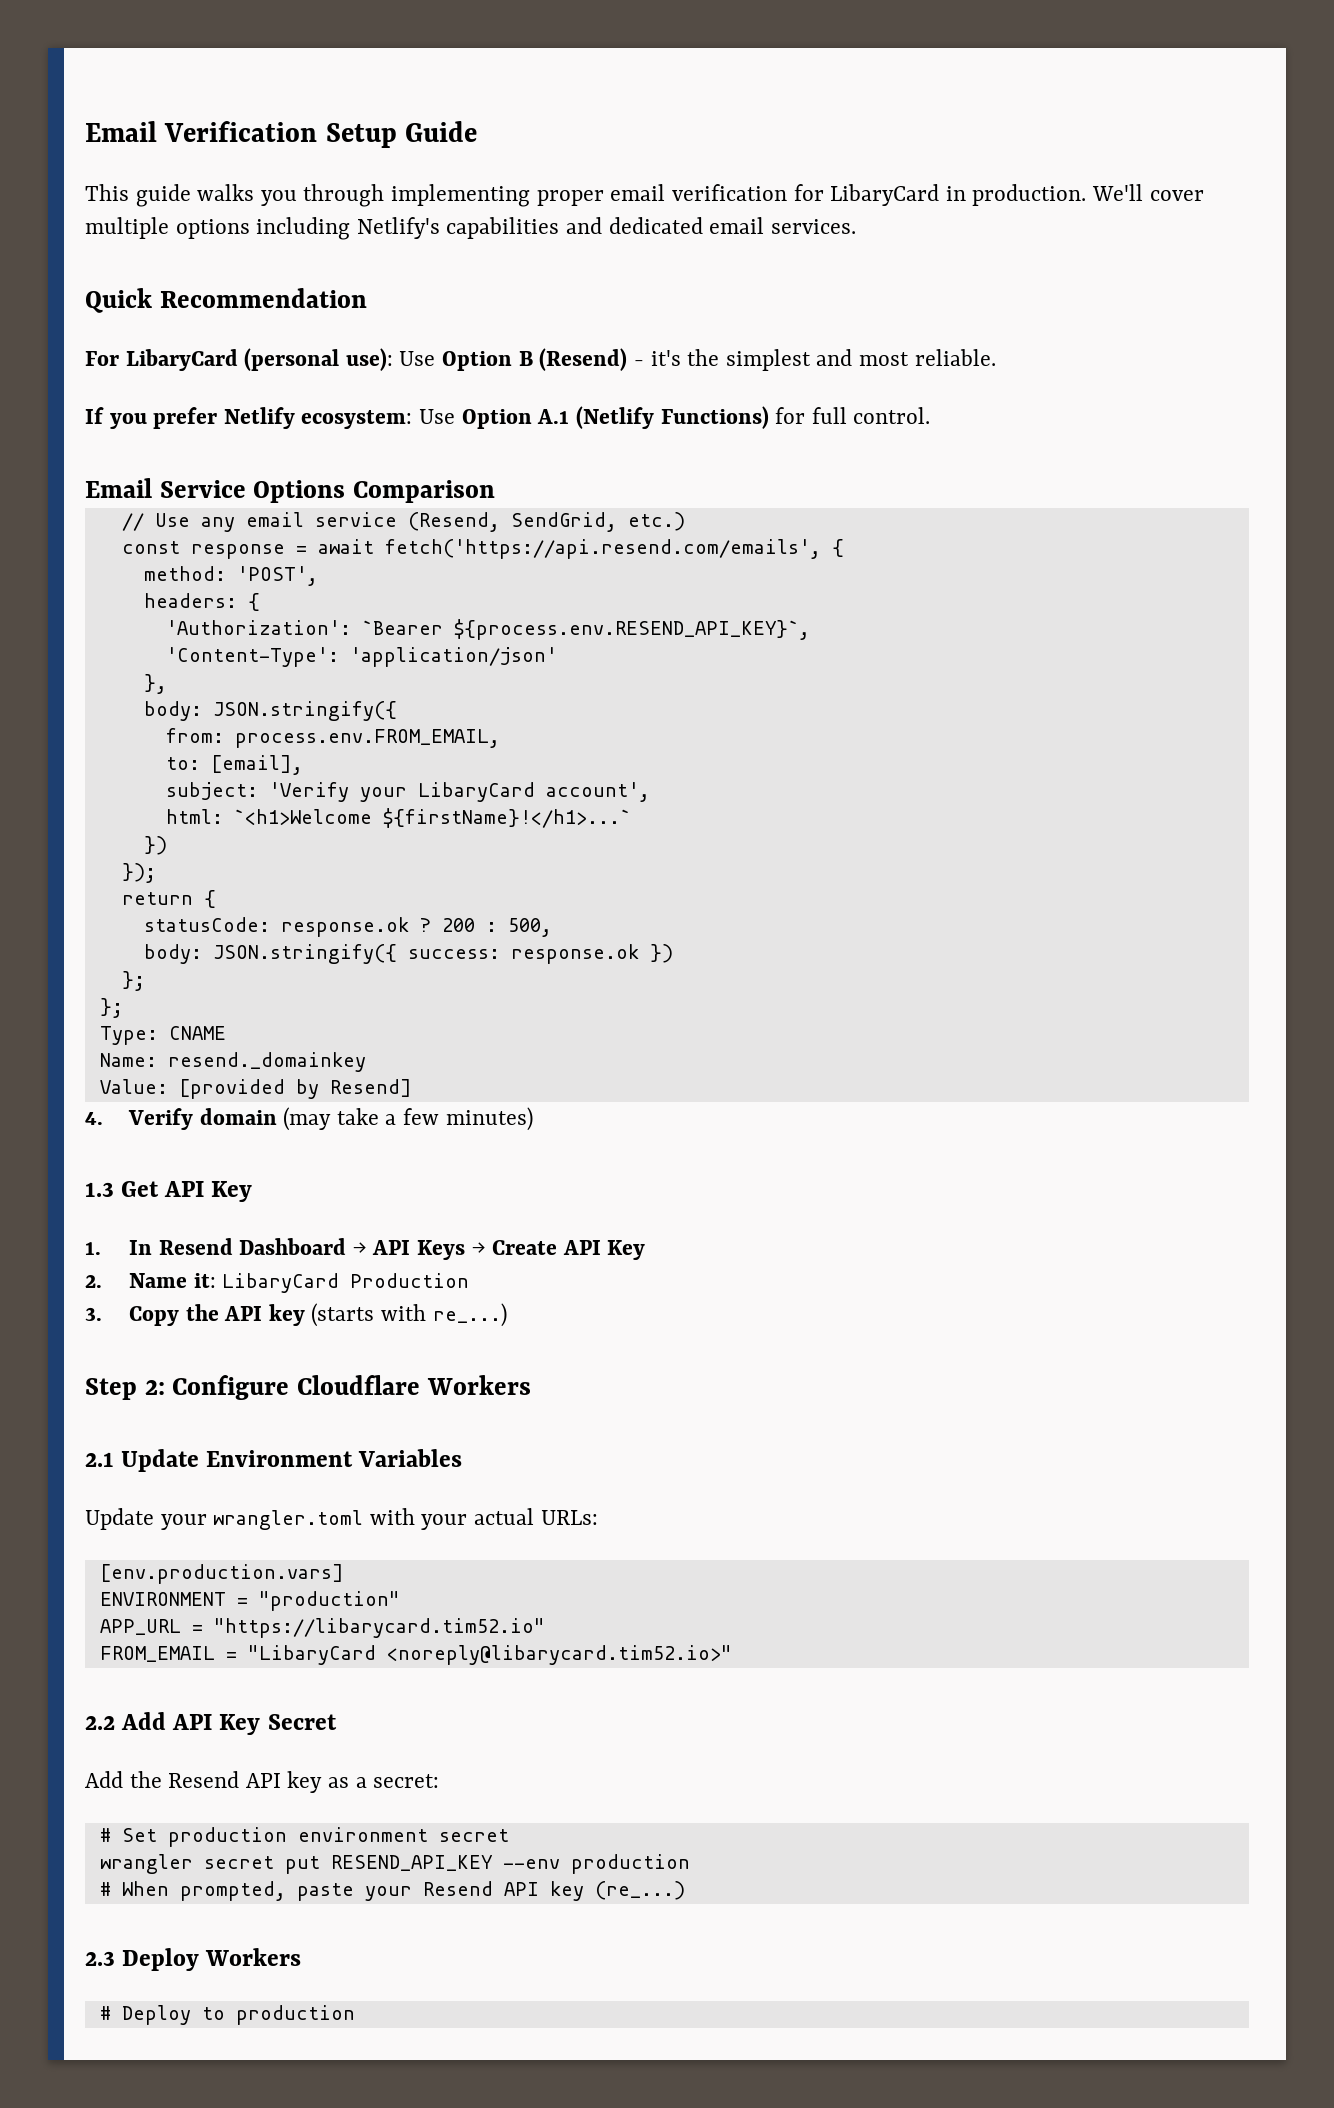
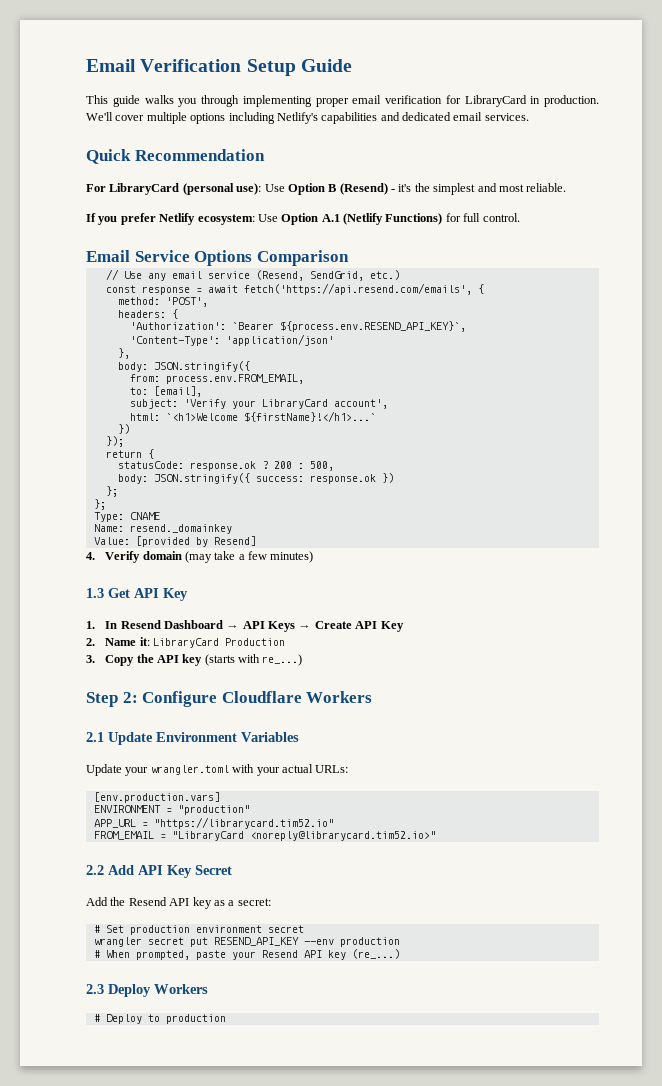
- This guide walks you through implementing proper email verification for LibaryCard in production.
+ This guide walks you through implementing proper email verification for LibraryCard in production.
- For LibaryCard (personal use): Use Option B (Resend) - it's the simplest and most reliable.
+ For LibraryCard (personal use): Use Option B (Resend) - it's the simplest and most reliable.
- subject: 'Verify your LibaryCard account',
+ subject: 'Verify your LibraryCard account',
- 2. Name it: LibaryCard Production
+ 2. Name it: LibraryCard Production
- APP_URL = "https://libarycard.tim52.io"
+ APP_URL = "https://librarycard.tim52.io"
- FROM_EMAIL = "LibaryCard <noreply@libarycard.tim52.io>"
+ FROM_EMAIL = "LibraryCard <noreply@librarycard.tim52.io>"

